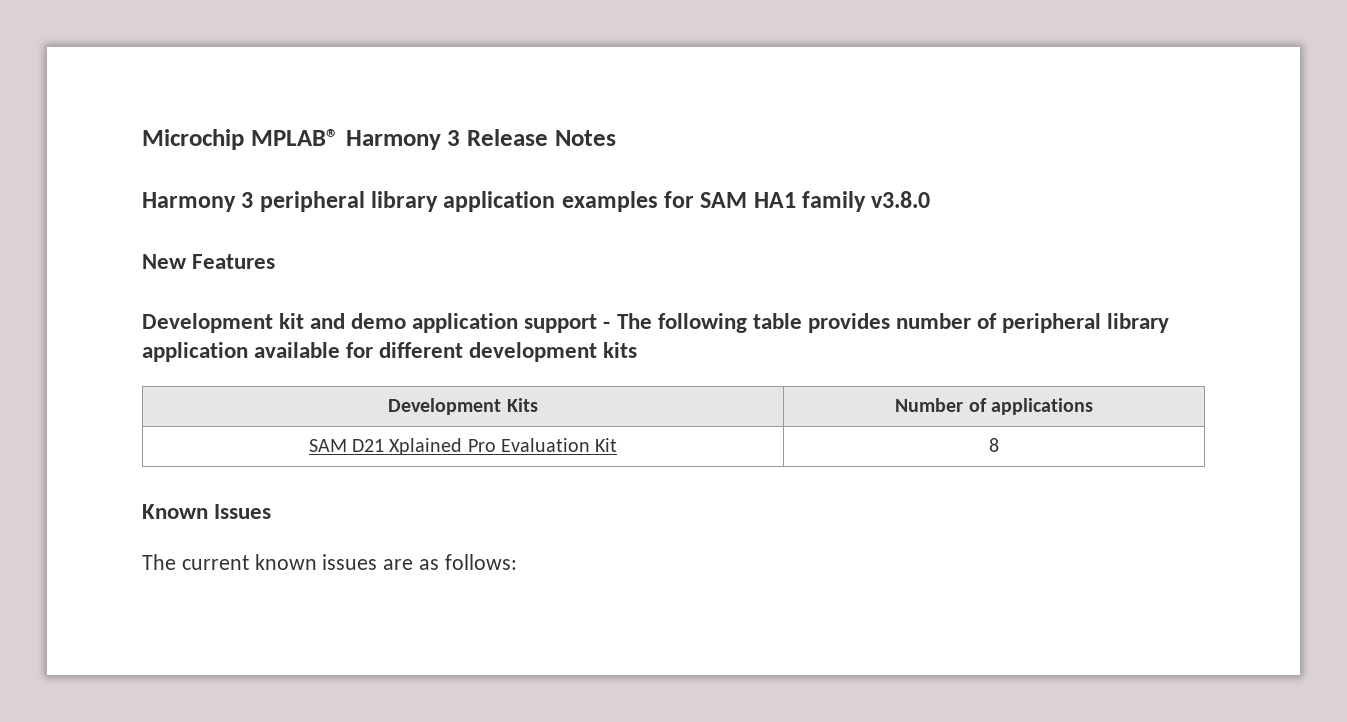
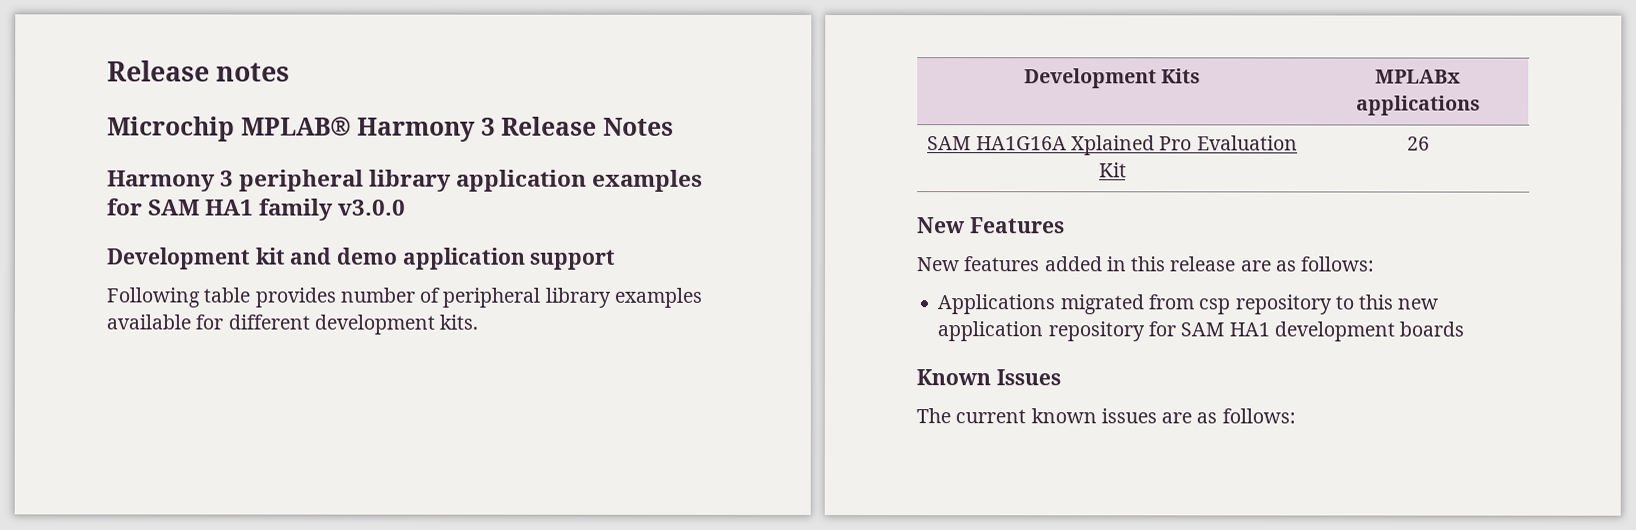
+ Release notes
- Harmony 3 peripheral library application examples for SAM HA1 family v3.8.0
- New Features
+ Harmony 3 peripheral library application examples for SAM HA1 family v3.0.0
- Development kit and demo application support - The following table provides number of peripheral library application available for different development kits
+ Development kit and demo application support
+ Following table provides number of peripheral library examples available for different development kits.
- Development Kits | Number of applications
+ Development Kits | MPLABx applications
- SAM D21 Xplained Pro Evaluation Kit | 8
+ SAM HA1G16A Xplained Pro Evaluation Kit | 26
+ New Features
+ New features added in this release are as follows:
+ Applications migrated from csp repository to this new application repository for SAM HA1 development boards

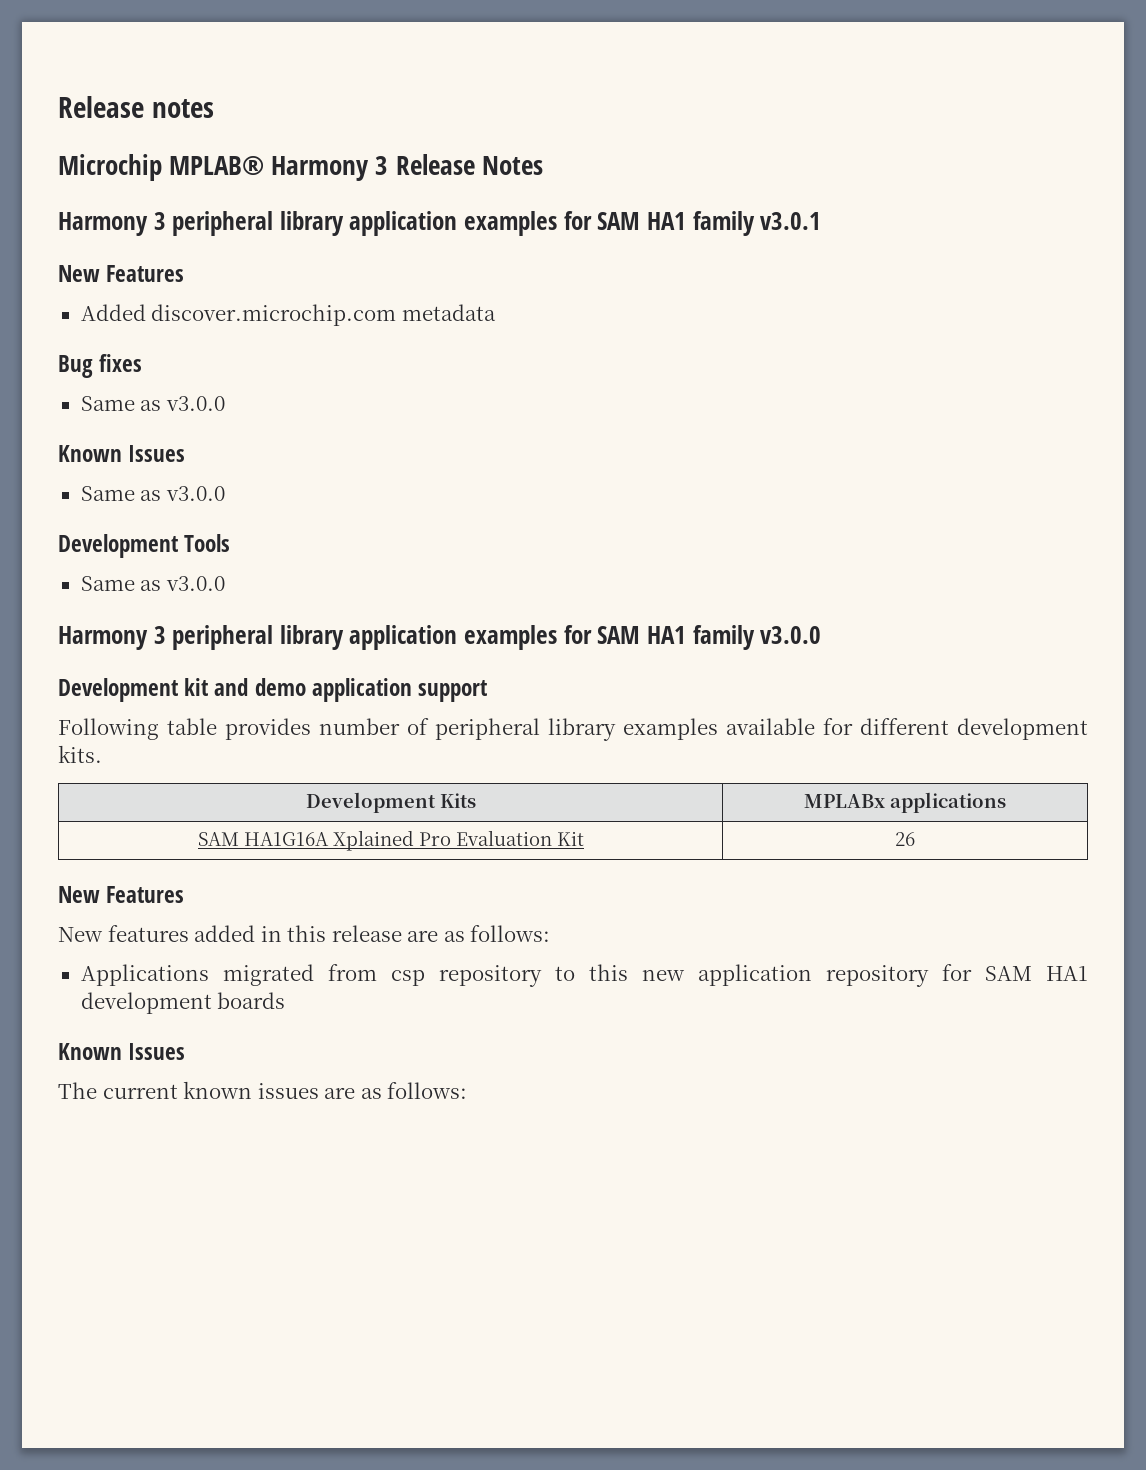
+ Harmony 3 peripheral library application examples for SAM HA1 family v3.0.1
+ New Features
+ Added discover.microchip.com metadata
+ Bug fixes
+ Same as v3.0.0
+ Known Issues
+ Same as v3.0.0
+ Development Tools
+ Same as v3.0.0

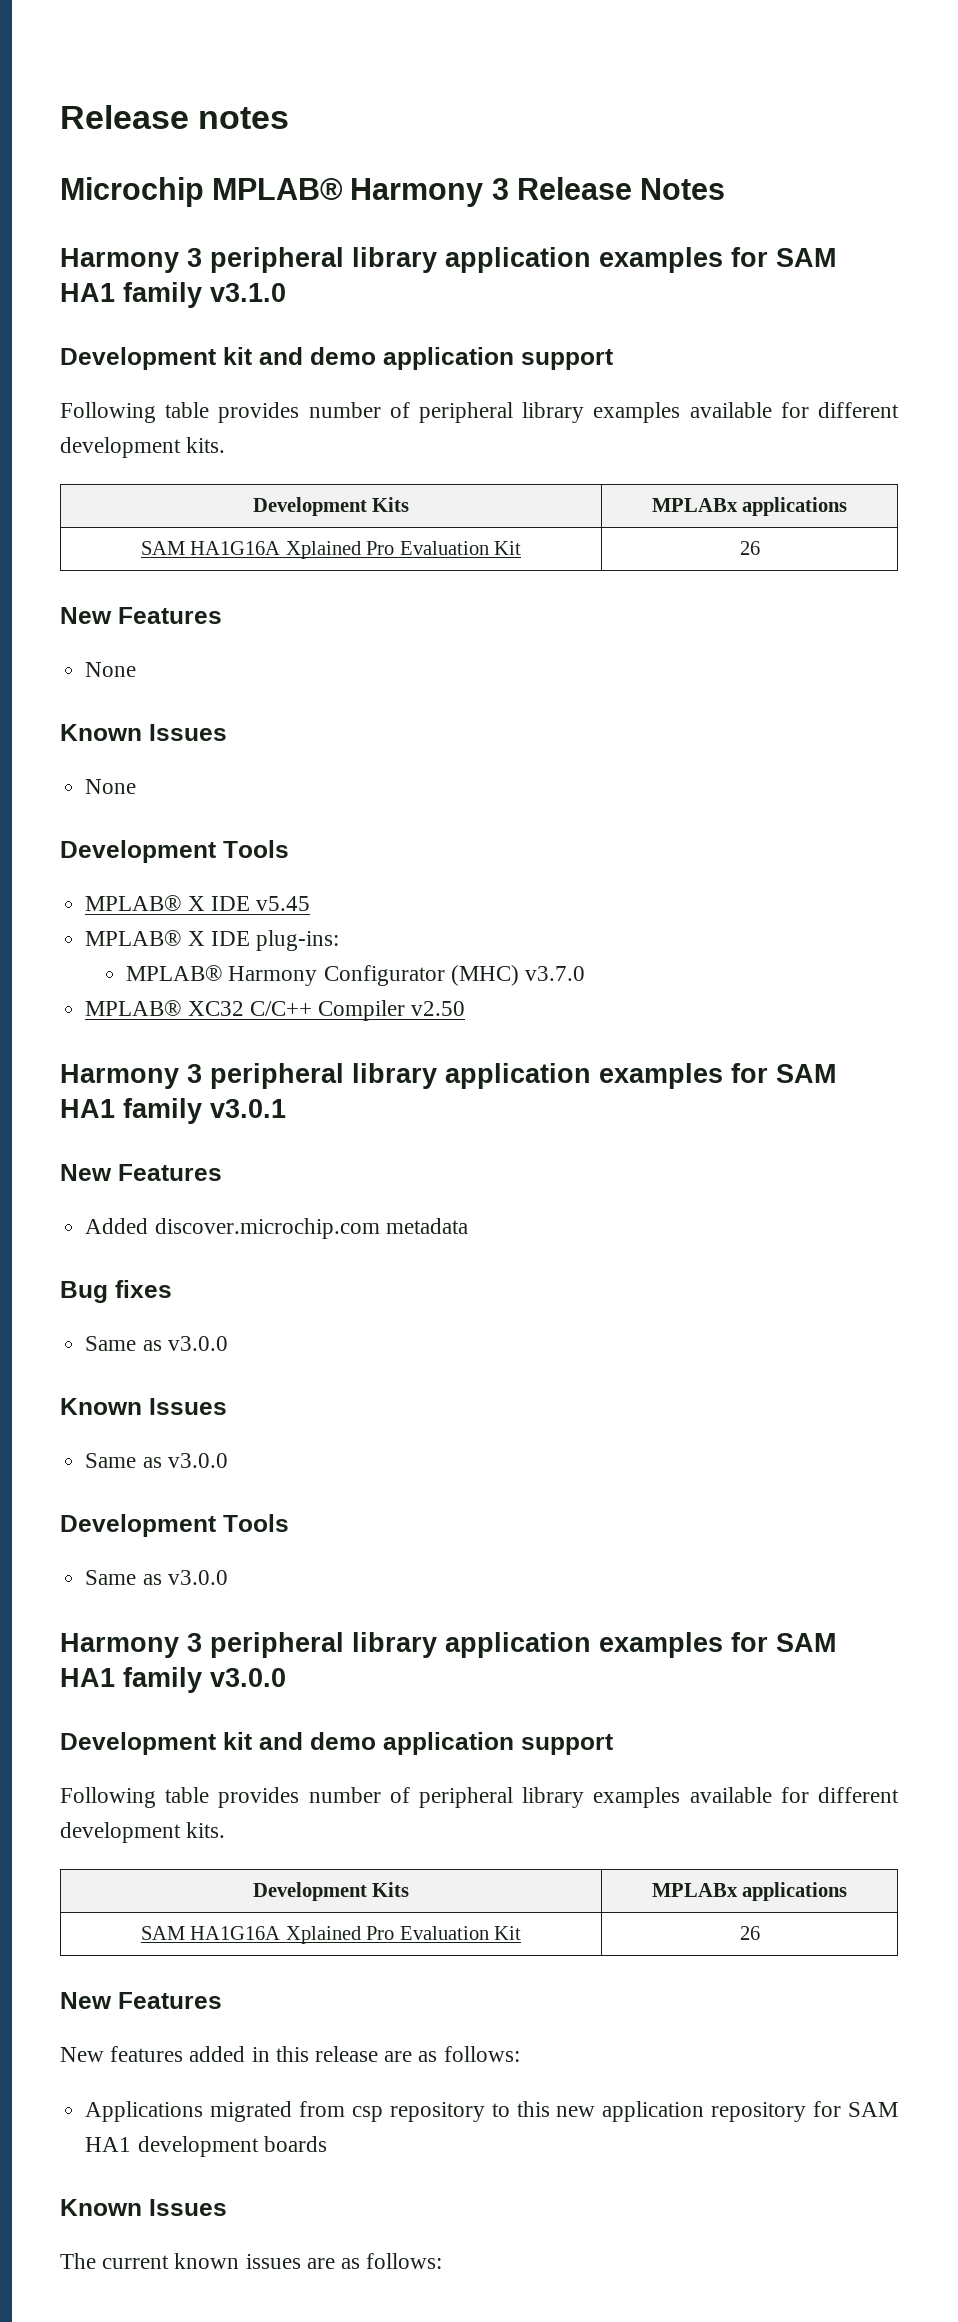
+ Harmony 3 peripheral library application examples for SAM HA1 family v3.1.0
+ Development kit and demo application support
+ Following table provides number of peripheral library examples available for different development kits.
+ Development Kits | MPLABx applications
+ SAM HA1G16A Xplained Pro Evaluation Kit | 26
+ New Features
+ None
+ Known Issues
+ None
+ Development Tools
+ MPLAB® X IDE v5.45
+ MPLAB® X IDE plug-ins:
+ MPLAB® Harmony Configurator (MHC) v3.7.0
+ MPLAB® XC32 C/C++ Compiler v2.50

